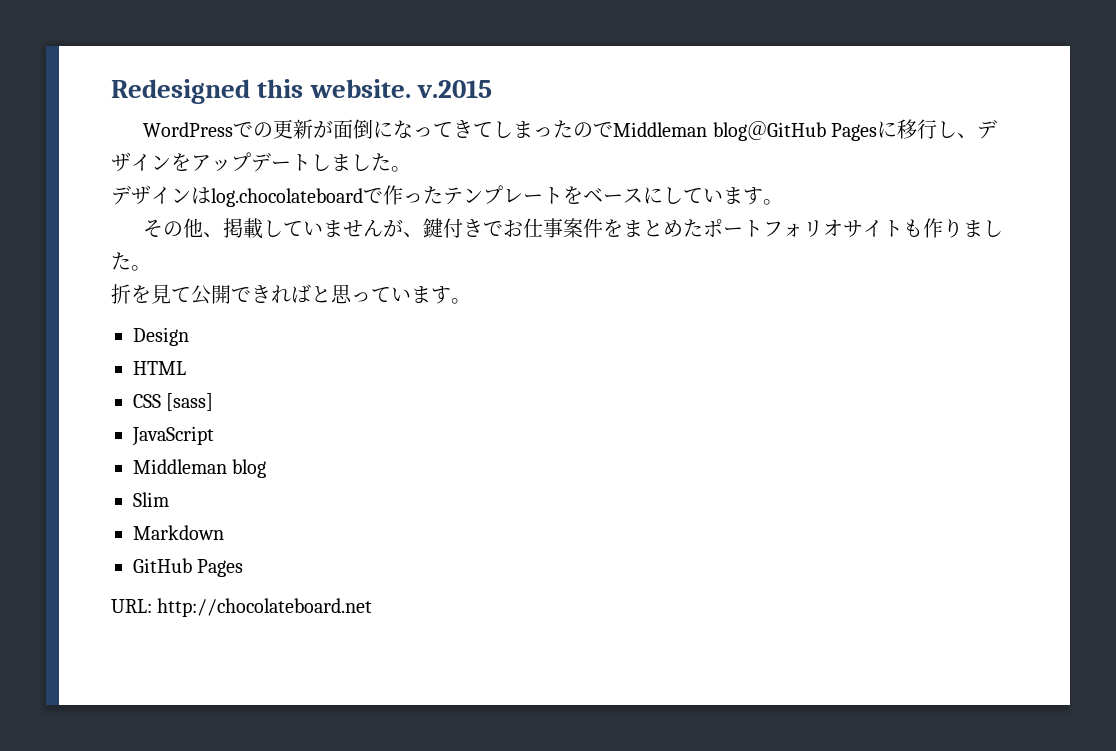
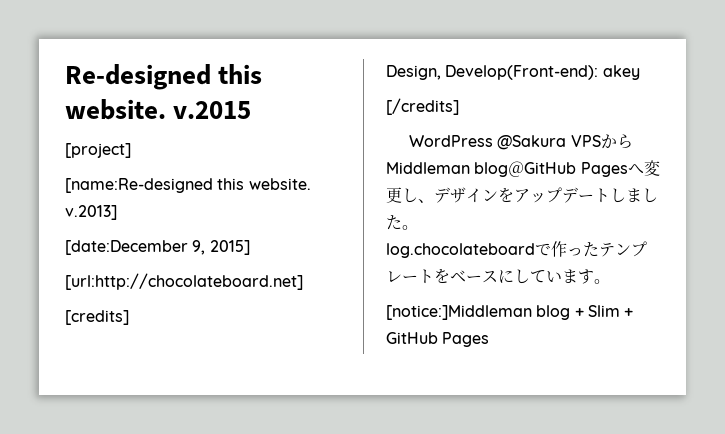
- Redesigned this website. v.2015
+ Re-designed this website. v.2015
- WordPressでの更新が面倒になってきてしまったのでMiddleman blog＠GitHub Pagesに移行し、デザインをアップデートしました。
+ [project]
+ [name:Re-designed this website. v.2013]
+ [date:December 9, 2015]
+ [url:http://chocolateboard.net]
+ [credits]
+ Design, Develop(Front-end): akey
+ [/credits]
+ WordPress @Sakura VPSからMiddleman blog＠GitHub Pagesへ変更し、デザインをアップデートしました。
- デザインはlog.chocolateboardで作ったテンプレートをベースにしています。
+ log.chocolateboardで作ったテンプレートをベースにしています。
- その他、掲載していませんが、鍵付きでお仕事案件をまとめたポートフォリオサイトも作りました。
- 折を見て公開できればと思っています。
- Design
- HTML
- CSS [sass]
- JavaScript
- Middleman blog
- Slim
- Markdown
- GitHub Pages
- URL: http://chocolateboard.net
+ [notice:]Middleman blog + Slim + GitHub Pages

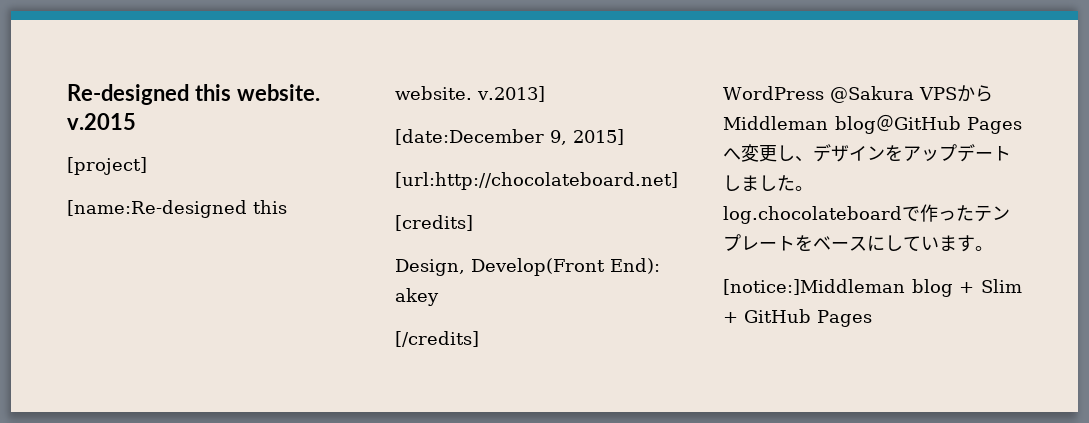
- Design, Develop(Front-end): akey
+ Design, Develop(Front End): akey

